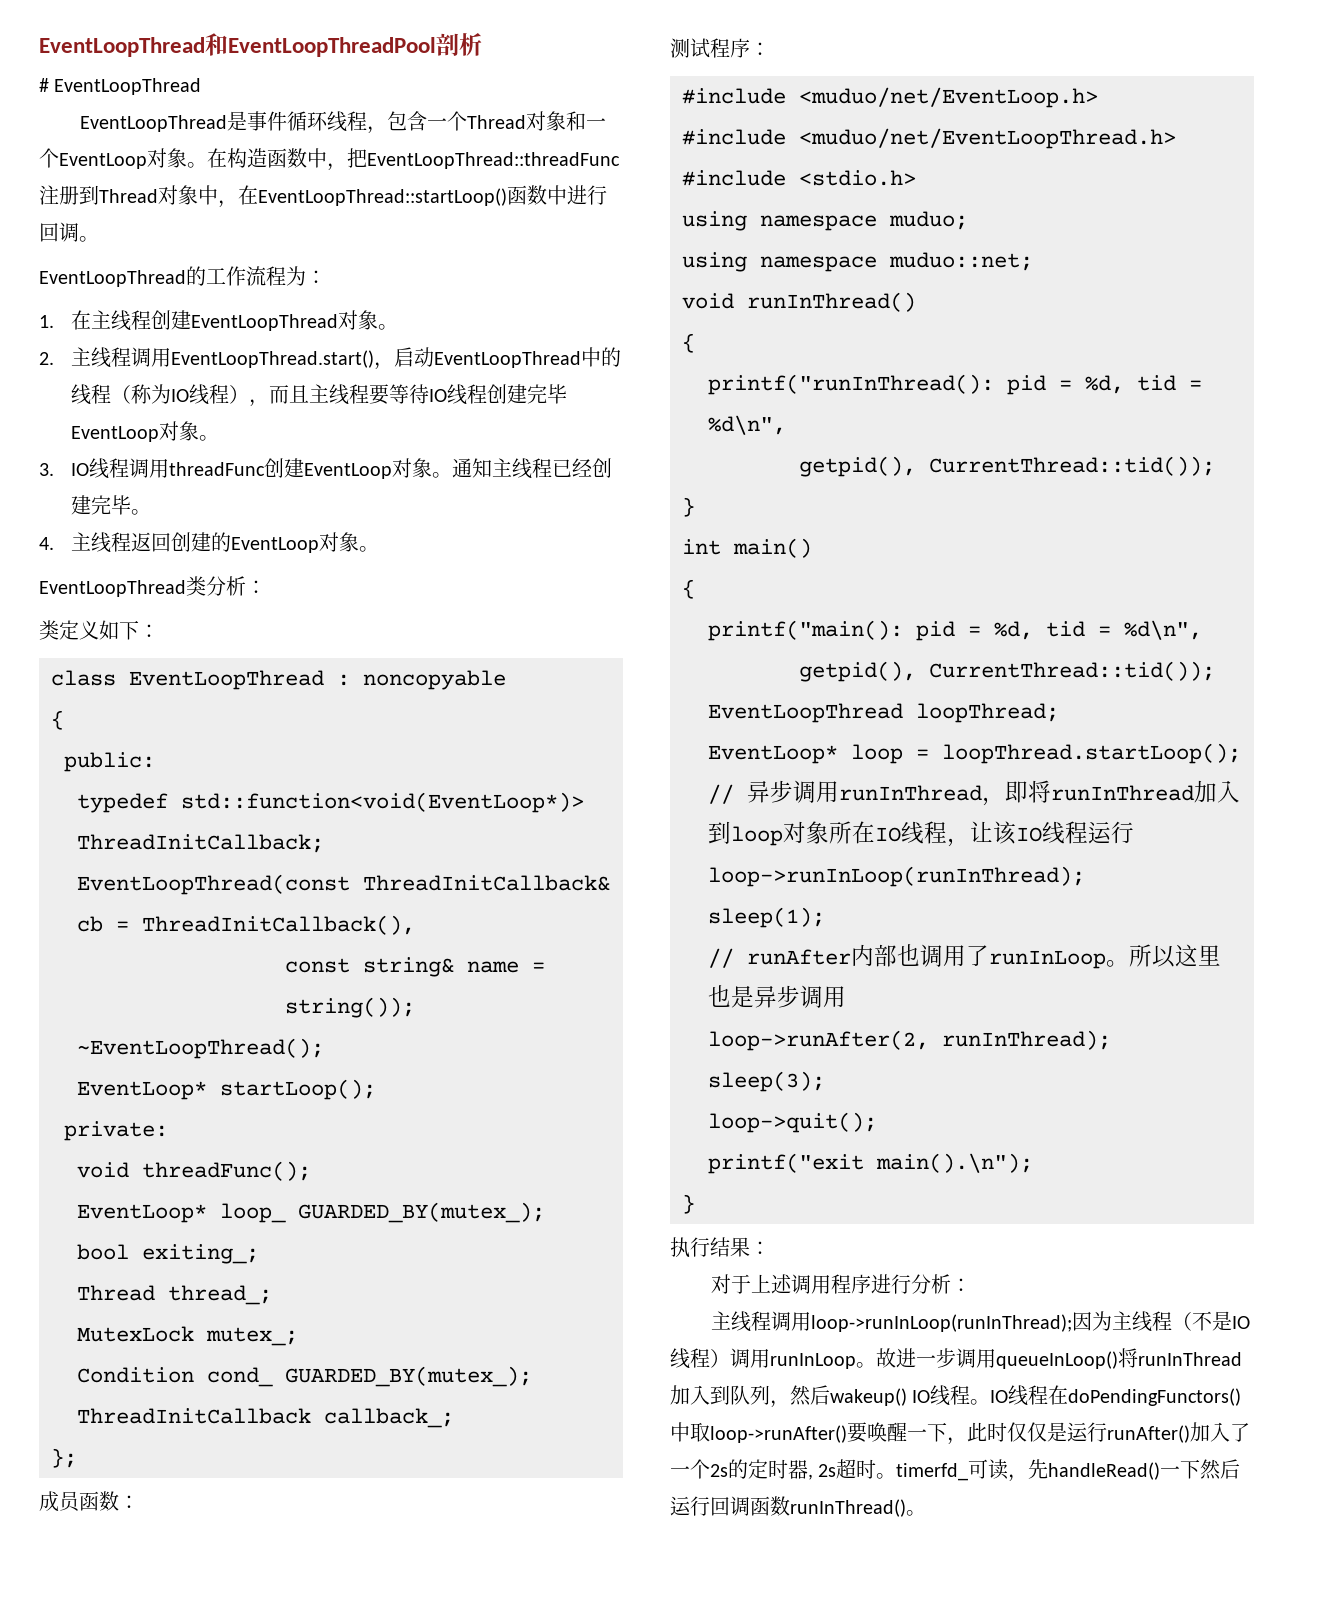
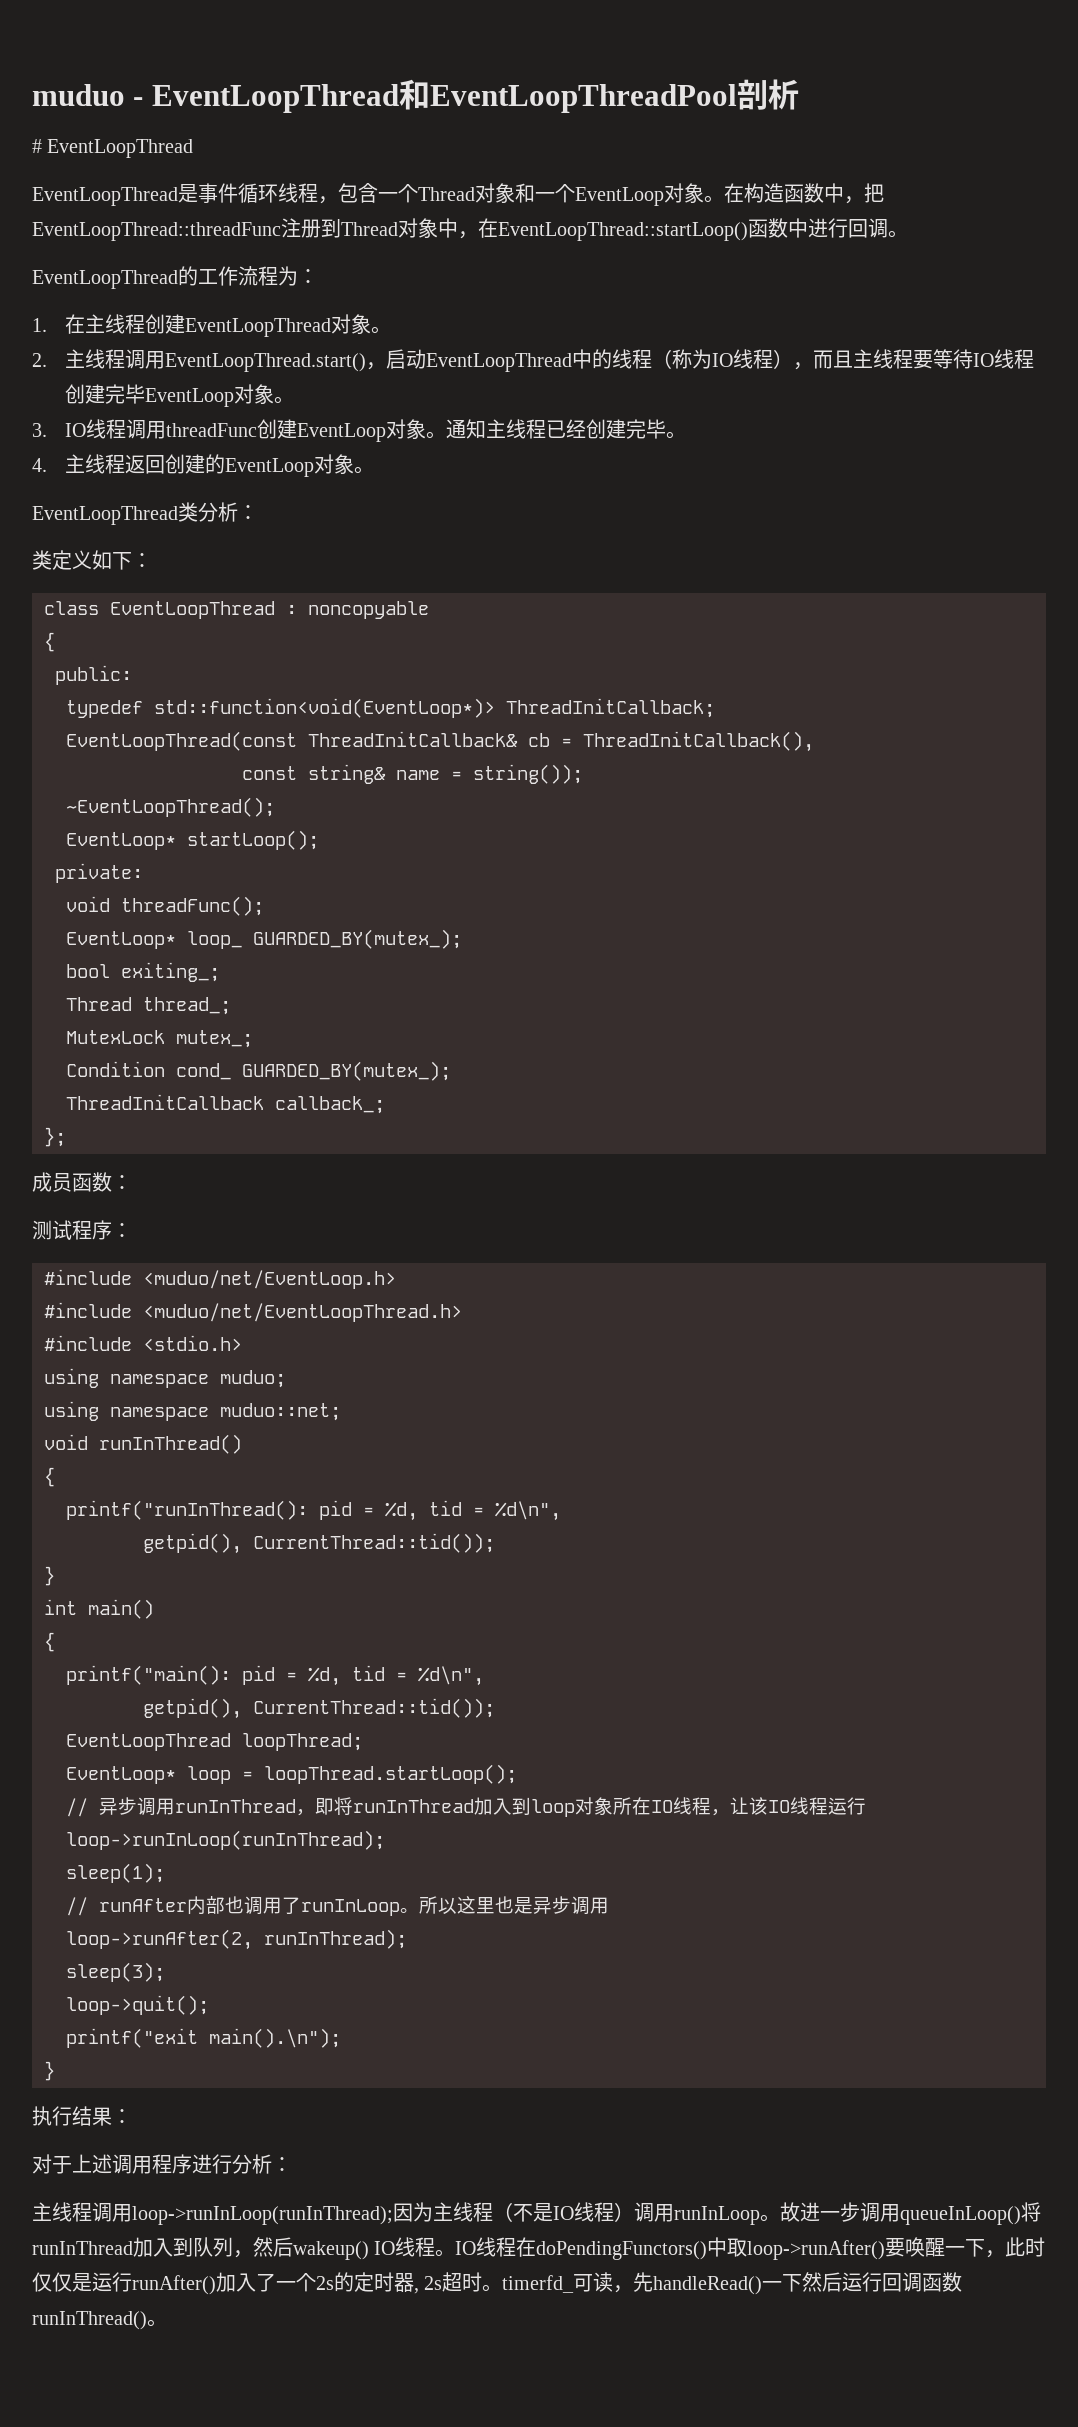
- EventLoopThread和EventLoopThreadPool剖析
+ muduo - EventLoopThread和EventLoopThreadPool剖析

